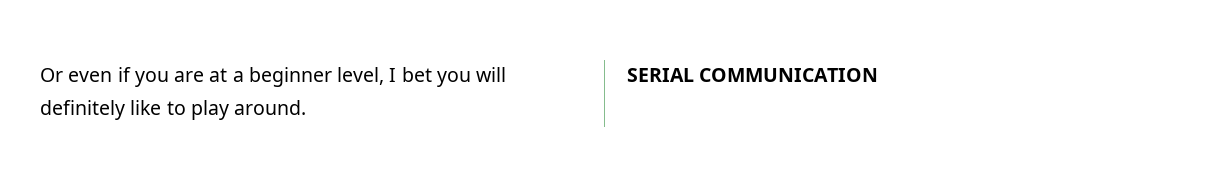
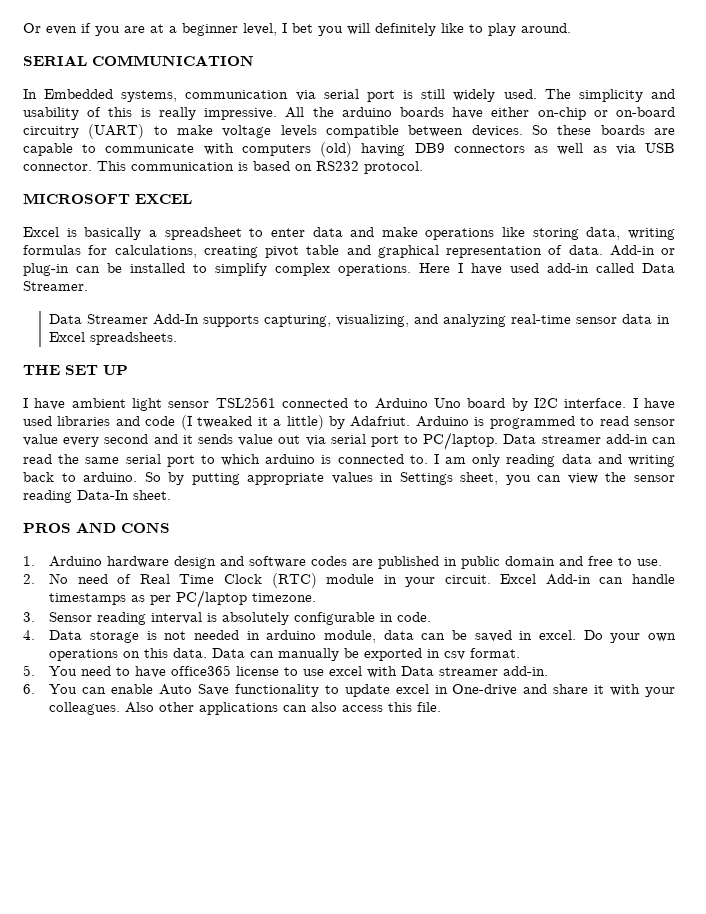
+ In Embedded systems, communication via serial port is still widely used. The simplicity and usability of this is really impressive. All the arduino boards have either on-chip or on-board circuitry (UART) to make voltage levels compatible between devices. So these boards are capable to communicate with computers (old) having DB9 connectors as well as via USB connector. This communication is based on RS232 protocol.
+ MICROSOFT EXCEL
+ Excel is basically a spreadsheet to enter data and make operations like storing data, writing formulas for calculations, creating pivot table and graphical representation of data. Add-in or plug-in can be installed to simplify complex operations. Here I have used add-in called Data Streamer.
+ Data Streamer Add-In supports capturing, visualizing, and analyzing real-time sensor data in Excel spreadsheets.
+ THE SET UP
+ I have ambient light sensor TSL2561 connected to Arduino Uno board by I2C interface. I have used libraries and code (I tweaked it a little) by Adafriut. Arduino is programmed to read sensor value every second and it sends value out via serial port to PC/laptop. Data streamer add-in can read the same serial port to which arduino is connected to. I am only reading data and writing back to arduino. So by putting appropriate values in Settings sheet, you can view the sensor reading Data-In sheet.
+ PROS AND CONS
+ 1. Arduino hardware design and software codes are published in public domain and free to use.
+ 2. No need of Real Time Clock (RTC) module in your circuit. Excel Add-in can handle timestamps as per PC/laptop timezone.
+ 3. Sensor reading interval is absolutely configurable in code.
+ 4. Data storage is not needed in arduino module, data can be saved in excel. Do your own operations on this data. Data can manually be exported in csv format.
+ 5. You need to have office365 license to use excel with Data streamer add-in.
+ 6. You can enable Auto Save functionality to update excel in One-drive and share it with your colleagues. Also other applications can also access this file.

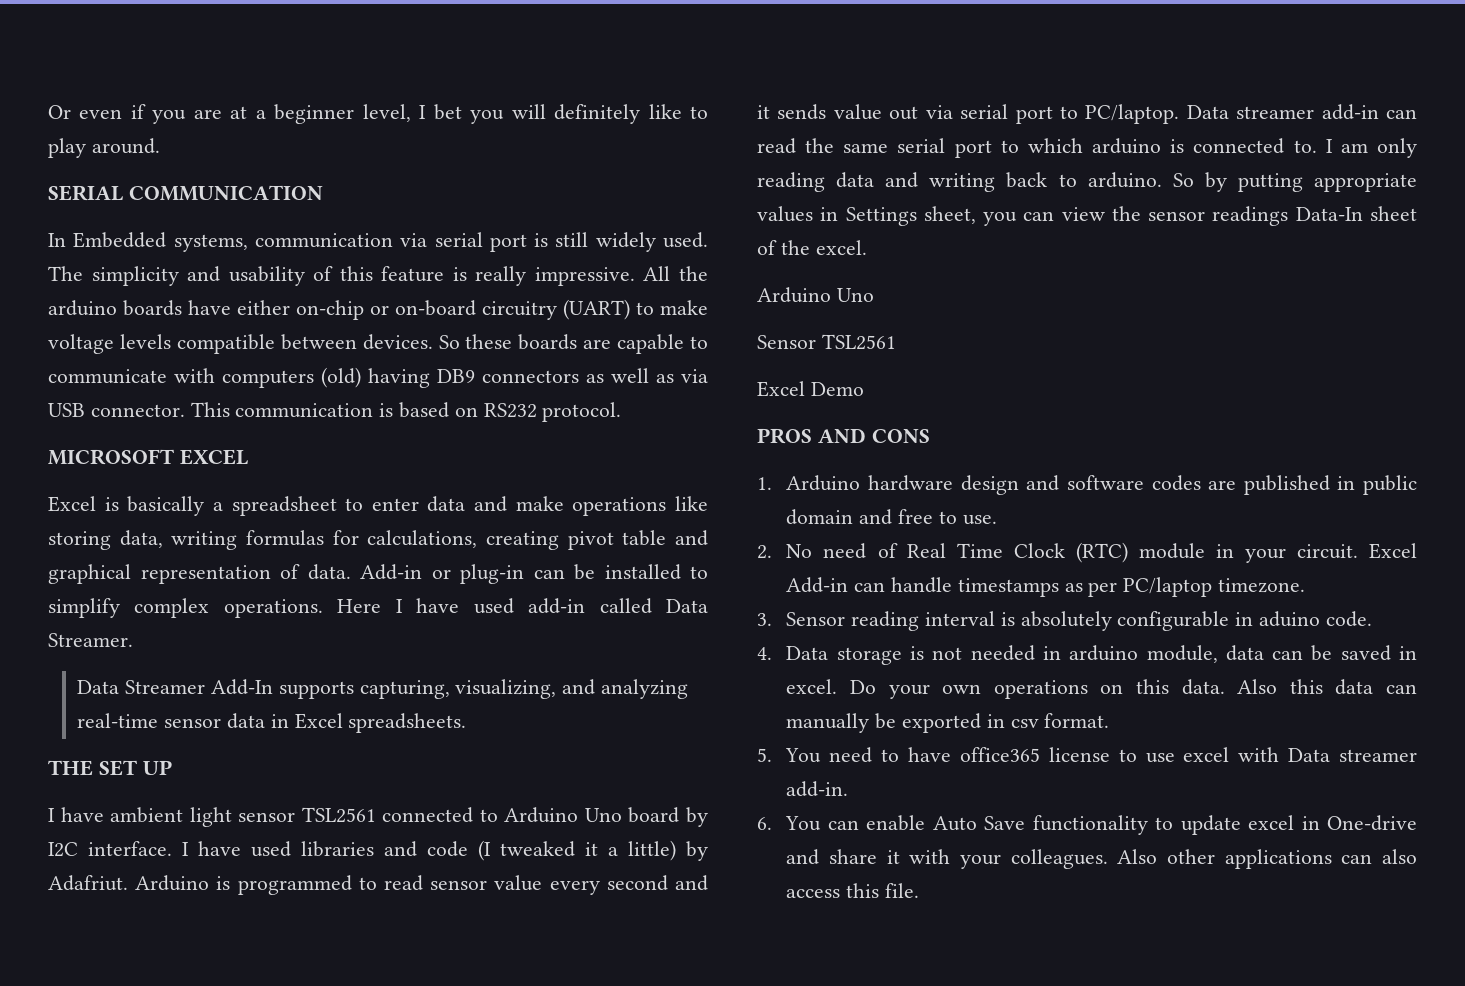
- The simplicity and usability of this is really impressive.
+ The simplicity and usability of this feature is really impressive.
- So by putting appropriate values in Settings sheet, you can view the sensor reading Data-In sheet.
+ So by putting appropriate values in Settings sheet, you can view the sensor readings Data-In sheet of the excel.
+ Arduino Uno
+ Sensor TSL2561
+ Excel Demo
- 3. Sensor reading interval is absolutely configurable in code.
+ 3. Sensor reading interval is absolutely configurable in aduino code.
- Data can manually be exported in csv format.
+ Also this data can manually be exported in csv format.

